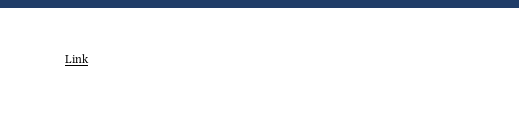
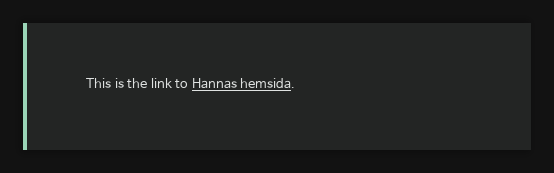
- Link
+ This is the link to Hannas hemsida.

